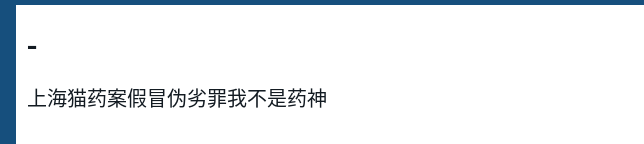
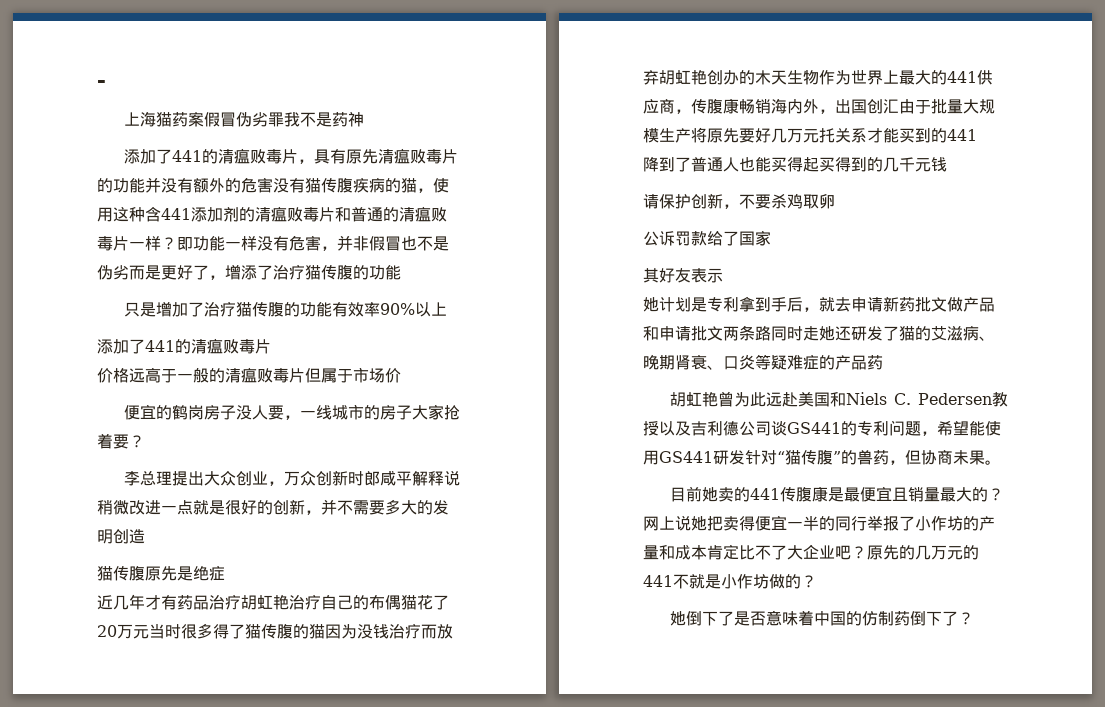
+ 添加了441的清瘟败毒片，具有原先清瘟败毒片的功能并没有额外的危害没有猫传腹疾病的猫，使用这种含441添加剂的清瘟败毒片和普通的清瘟败毒片一样？即功能一样没有危害，并非假冒也不是伪劣而是更好了，增添了治疗猫传腹的功能
+ 只是增加了治疗猫传腹的功能有效率90%以上
+ 添加了441的清瘟败毒片
+ 价格远高于一般的清瘟败毒片但属于市场价
+ 便宜的鹤岗房子没人要，一线城市的房子大家抢着要？
+ 李总理提出大众创业，万众创新时郎咸平解释说稍微改进一点就是很好的创新，并不需要多大的发明创造
+ 猫传腹原先是绝症
+ 近几年才有药品治疗胡虹艳治疗自己的布偶猫花了20万元当时很多得了猫传腹的猫因为没钱治疗而放弃胡虹艳创办的木天生物作为世界上最大的441供应商，传腹康畅销海内外，出国创汇由于批量大规模生产将原先要好几万元托关系才能买到的441
+ 降到了普通人也能买得起买得到的几千元钱
+ 请保护创新，不要杀鸡取卵
+ 公诉罚款给了国家
+ 其好友表示
+ 她计划是专利拿到手后，就去申请新药批文做产品和申请批文两条路同时走她还研发了猫的艾滋病、晚期肾衰、口炎等疑难症的产品药
+ 胡虹艳曾为此远赴美国和Niels C. Pedersen教授以及吉利德公司谈GS441的专利问题，希望能使用GS441研发针对“猫传腹”的兽药，但协商未果。
+ 目前她卖的441传腹康是最便宜且销量最大的？网上说她把卖得便宜一半的同行举报了小作坊的产量和成本肯定比不了大企业吧？原先的几万元的441不就是小作坊做的？
+ 她倒下了是否意味着中国的仿制药倒下了？

